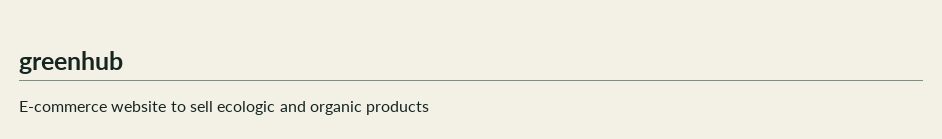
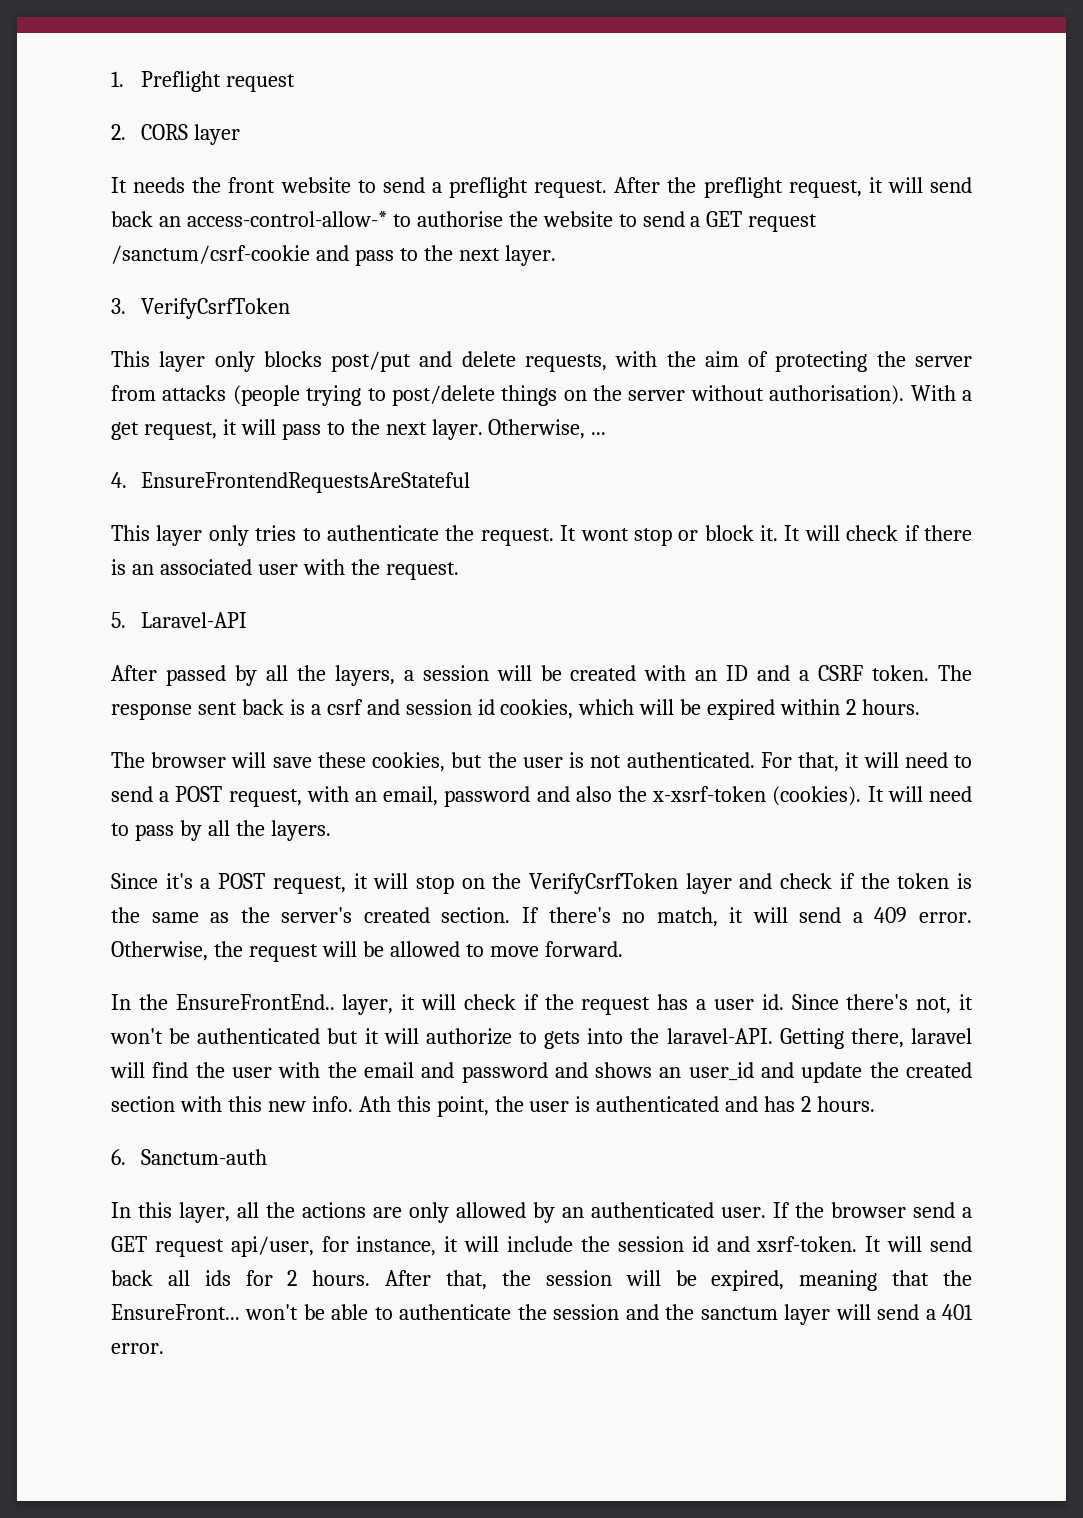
- greenhub
- E-commerce website to sell ecologic and organic products
+ 1. Preflight request
+ 2. CORS layer
+ It needs the front website to send a preflight request. After the preflight request, it will send back an access-control-allow-* to authorise the website to send a GET request /sanctum/csrf-cookie and pass to the next layer.
+ 3. VerifyCsrfToken
+ This layer only blocks post/put and delete requests, with the aim of protecting the server from attacks (people trying to post/delete things on the server without authorisation). With a get request, it will pass to the next layer. Otherwise, ...
+ 4. EnsureFrontendRequestsAreStateful
+ This layer only tries to authenticate the request. It wont stop or block it. It will check if there is an associated user with the request.
+ 5. Laravel-API
+ After passed by all the layers, a session will be created with an ID and a CSRF token. The response sent back is a csrf and session id cookies, which will be expired within 2 hours.
+ The browser will save these cookies, but the user is not authenticated. For that, it will need to send a POST request, with an email, password and also the x-xsrf-token (cookies). It will need to pass by all the layers.
+ Since it's a POST request, it will stop on the VerifyCsrfToken layer and check if the token is the same as the server's created section. If there's no match, it will send a 409 error. Otherwise, the request will be allowed to move forward.
+ In the EnsureFrontEnd.. layer, it will check if the request has a user id. Since there's not, it won't be authenticated but it will authorize to gets into the laravel-API. Getting there, laravel will find the user with the email and password and shows an user_id and update the created section with this new info. Ath this point, the user is authenticated and has 2 hours.
+ 6. Sanctum-auth
+ In this layer, all the actions are only allowed by an authenticated user. If the browser send a GET request api/user, for instance, it will include the session id and xsrf-token. It will send back all ids for 2 hours. After that, the session will be expired, meaning that the EnsureFront... won't be able to authenticate the session and the sanctum layer will send a 401 error.

